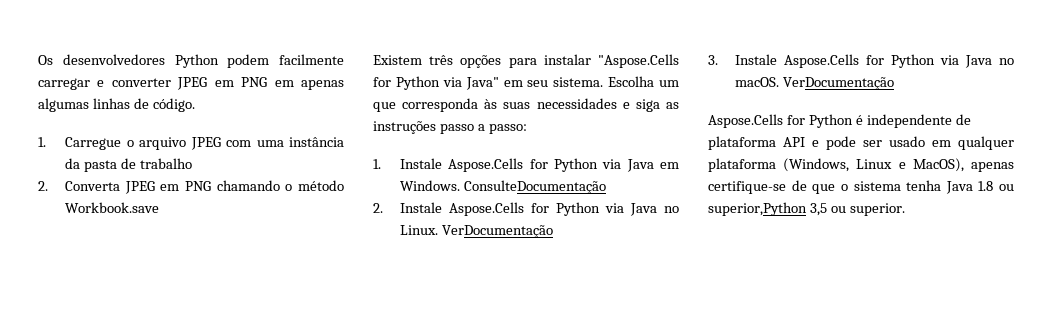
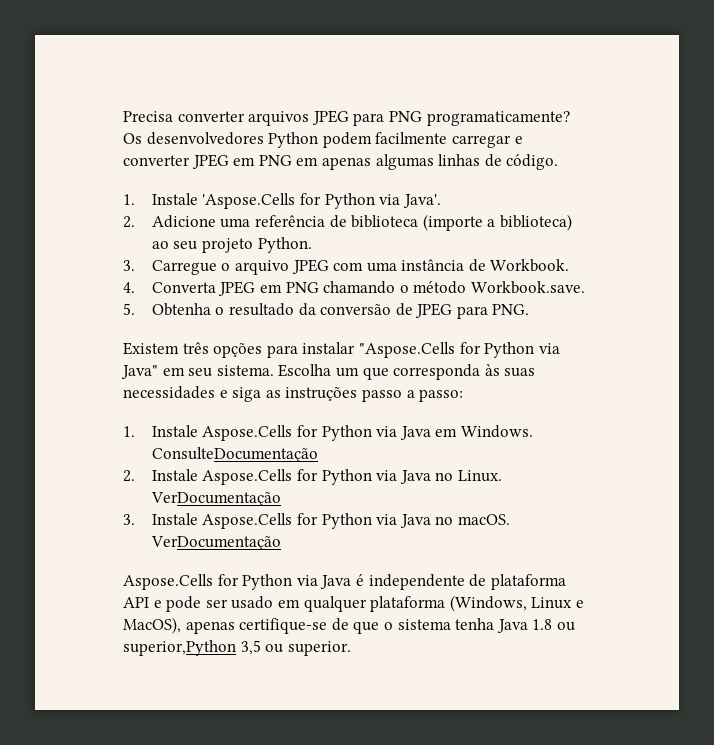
+ Precisa converter arquivos JPEG para PNG programaticamente?
- 1. Carregue o arquivo JPEG com uma instância da pasta de trabalho
- 2. Converta JPEG em PNG chamando o método Workbook.save
+ 1. Instale 'Aspose.Cells for Python via Java'.
+ 2. Adicione uma referência de biblioteca (importe a biblioteca) ao seu projeto Python.
+ 3. Carregue o arquivo JPEG com uma instância de Workbook.
+ 4. Converta JPEG em PNG chamando o método Workbook.save.
+ 5. Obtenha o resultado da conversão de JPEG para PNG.
- Aspose.Cells for Python é independente de plataforma API e pode ser usado em qualquer plataforma (Windows, Linux e MacOS), apenas certifique-se de que o sistema tenha Java 1.8 ou superior,Python 3,5 ou superior.
+ Aspose.Cells for Python via Java é independente de plataforma API e pode ser usado em qualquer plataforma (Windows, Linux e MacOS), apenas certifique-se de que o sistema tenha Java 1.8 ou superior,Python 3,5 ou superior.

